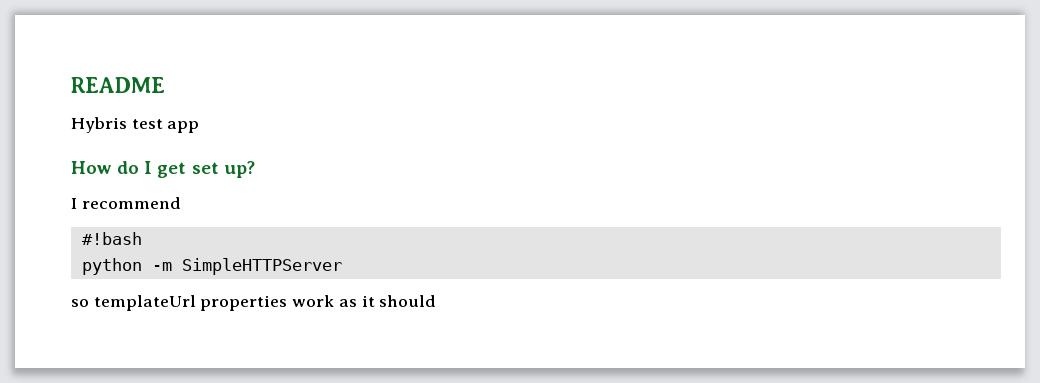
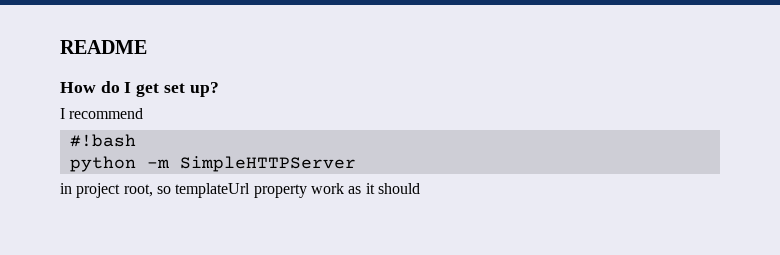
- Hybris test app
- so templateUrl properties work as it should
+ in project root, so templateUrl property work as it should

